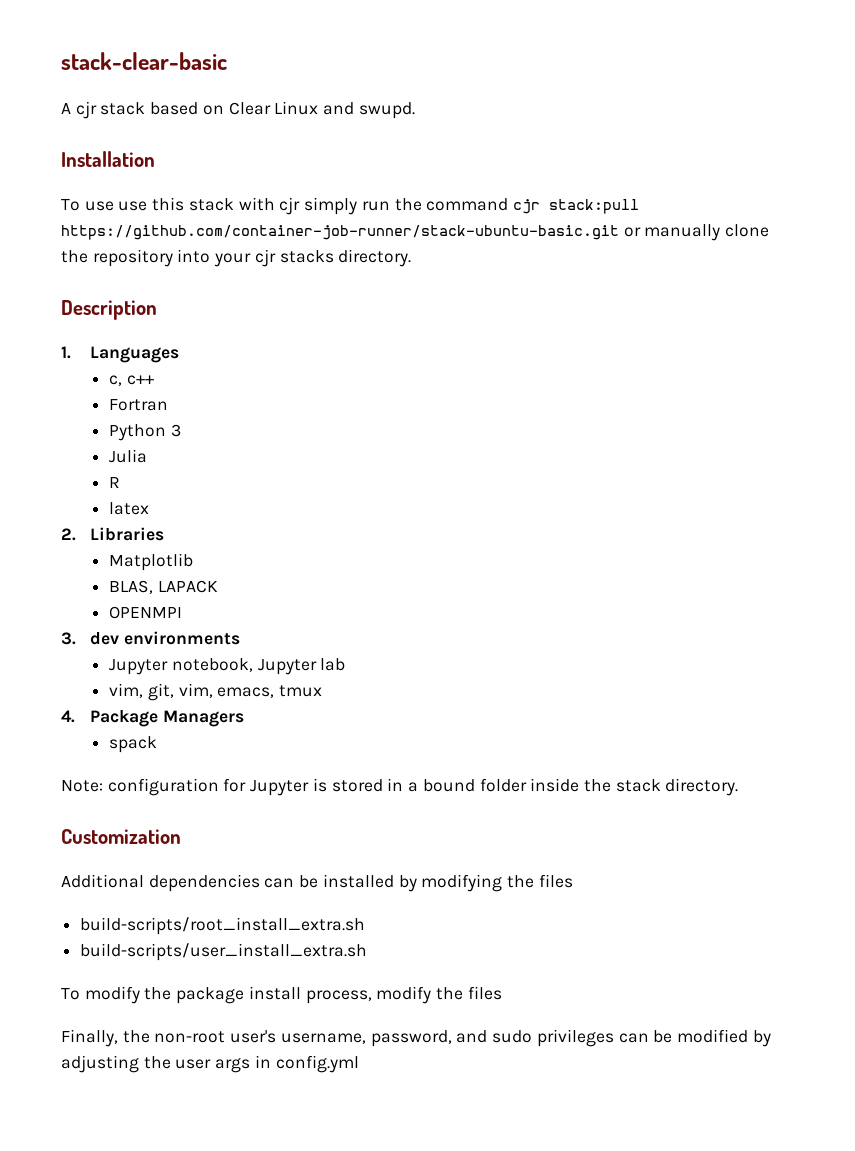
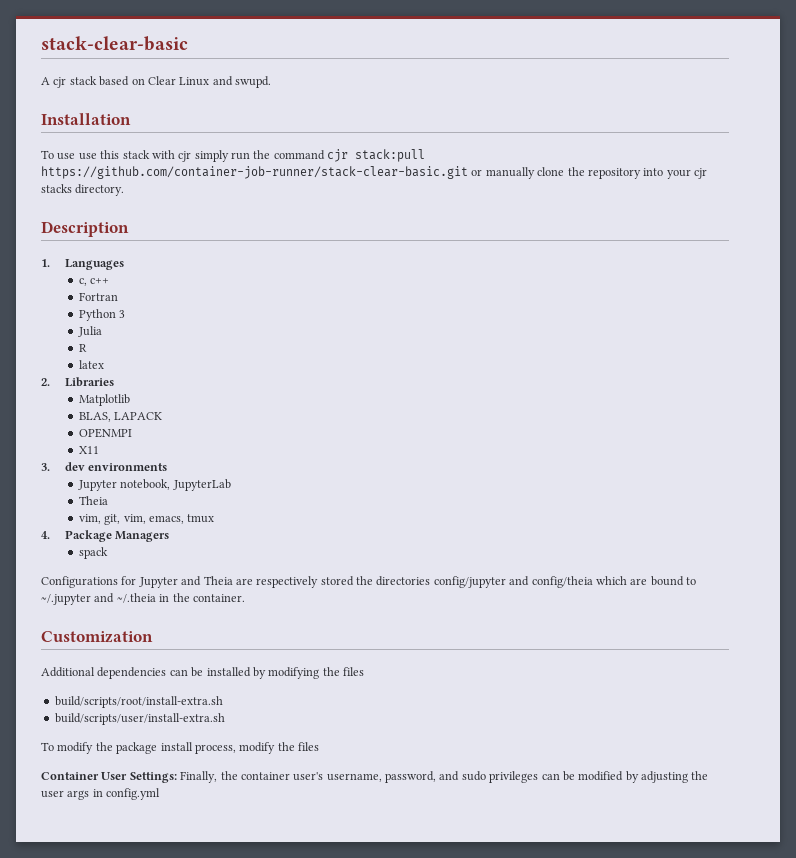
- To use use this stack with cjr simply run the command cjr stack:pull https://github.com/container-job-runner/stack-ubuntu-basic.git or manually clone the repository into your cjr stacks directory.
+ To use use this stack with cjr simply run the command cjr stack:pull https://github.com/container-job-runner/stack-clear-basic.git or manually clone the repository into your cjr stacks directory.
+ X11
- Jupyter notebook, Jupyter lab
+ Jupyter notebook, JupyterLab
+ Theia
- Note: configuration for Jupyter is stored in a bound folder inside the stack directory.
+ Configurations for Jupyter and Theia are respectively stored the directories config/jupyter and config/theia which are bound to ~/.jupyter and ~/.theia in the container.
- build-scripts/root_install_extra.sh
- build-scripts/user_install_extra.sh
+ build/scripts/root/install-extra.sh
+ build/scripts/user/install-extra.sh
- Finally, the non-root user's username, password, and sudo privileges can be modified by adjusting the user args in config.yml
+ Container User Settings: Finally, the container user's username, password, and sudo privileges can be modified by adjusting the user args in config.yml

